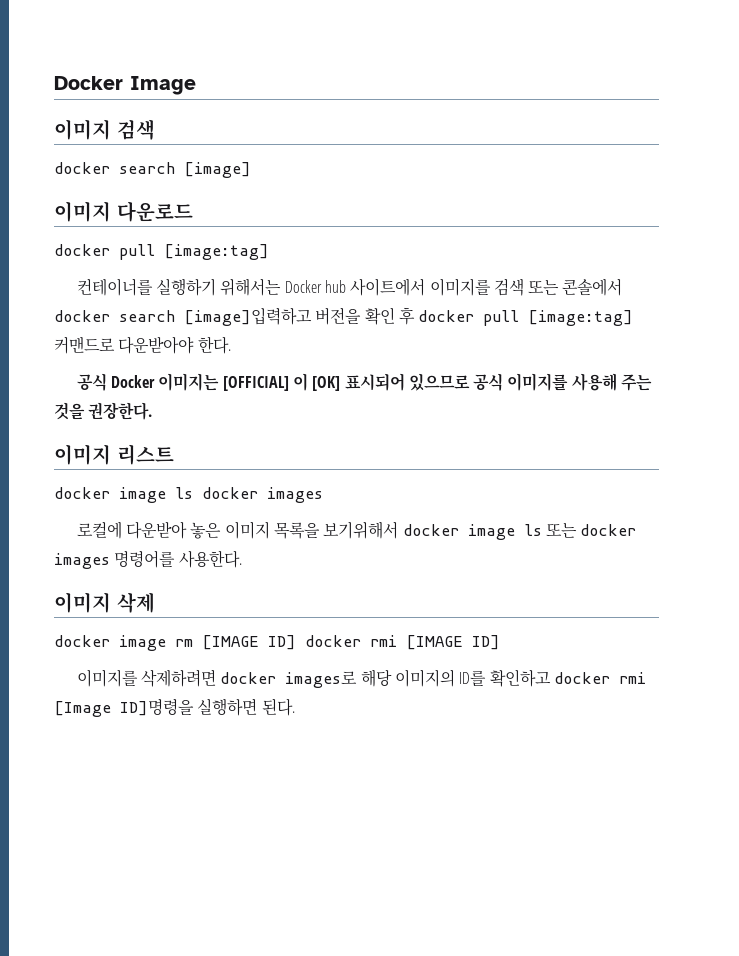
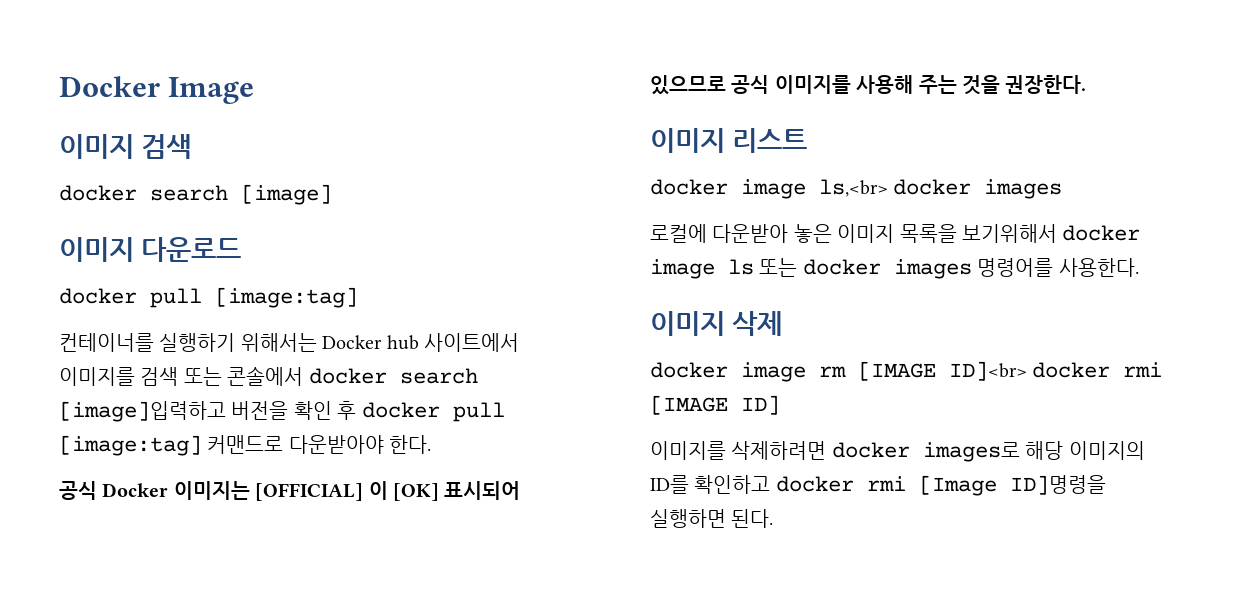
- docker image ls docker images
+ docker image ls,<br> docker images
- docker image rm [IMAGE ID] docker rmi [IMAGE ID]
+ docker image rm [IMAGE ID]<br> docker rmi [IMAGE ID]

